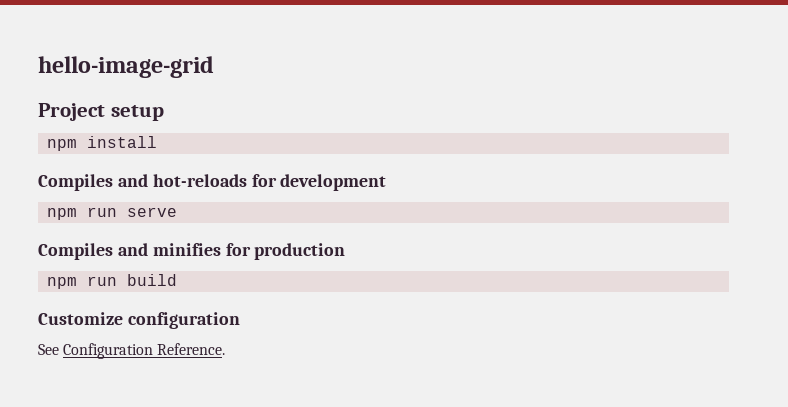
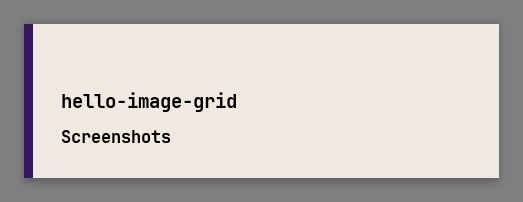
- Project setup
- npm install
- Compiles and hot-reloads for development
- npm run serve
- Compiles and minifies for production
- npm run build
- Customize configuration
- See Configuration Reference.
+ Screenshots

